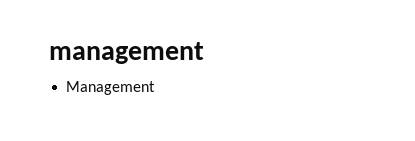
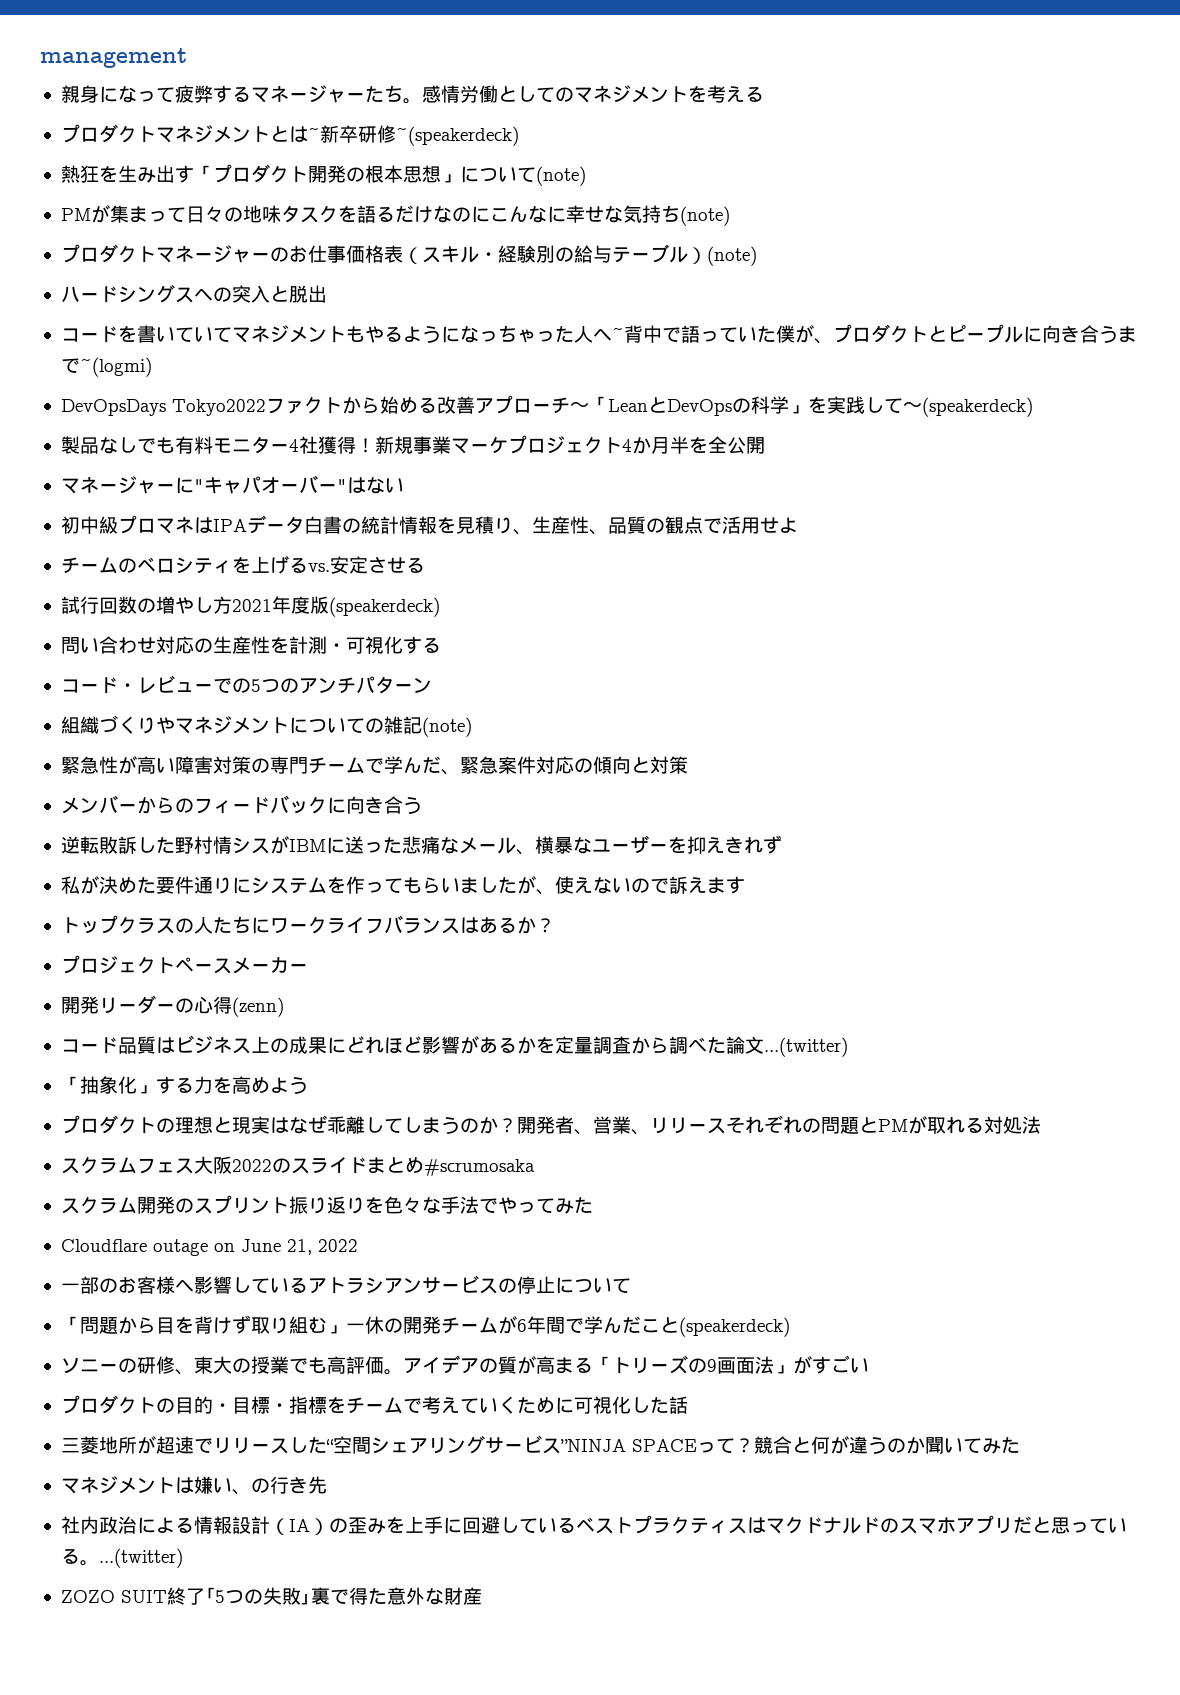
- Management
+ 親身になって疲弊するマネージャーたち。感情労働としてのマネジメントを考える
+ プロダクトマネジメントとは~新卒研修~(speakerdeck)
+ 熱狂を生み出す「プロダクト開発の根本思想」について(note)
+ PMが集まって日々の地味タスクを語るだけなのにこんなに幸せな気持ち(note)
+ プロダクトマネージャーのお仕事価格表（スキル・経験別の給与テーブル）(note)
+ ハードシングスへの突入と脱出
+ コードを書いていてマネジメントもやるようになっちゃった人へ~背中で語っていた僕が、プロダクトとピープルに向き合うまで~(logmi)
+ DevOpsDays Tokyo2022ファクトから始める改善アプローチ〜「LeanとDevOpsの科学」を実践して〜(speakerdeck)
+ 製品なしでも有料モニター4社獲得！新規事業マーケプロジェクト4か月半を全公開
+ マネージャーに"キャパオーバー"はない
+ 初中級プロマネはIPAデータ白書の統計情報を見積り、生産性、品質の観点で活用せよ
+ チームのベロシティを上げるvs.安定させる
+ 試行回数の増やし方2021年度版(speakerdeck)
+ 問い合わせ対応の生産性を計測・可視化する
+ コード・レビューでの5つのアンチパターン
+ 組織づくりやマネジメントについての雑記(note)
+ 緊急性が高い障害対策の専門チームで学んだ、緊急案件対応の傾向と対策
+ メンバーからのフィードバックに向き合う
+ 逆転敗訴した野村情シスがIBMに送った悲痛なメール、横暴なユーザーを抑えきれず
+ 私が決めた要件通りにシステムを作ってもらいましたが、使えないので訴えます
+ トップクラスの人たちにワークライフバランスはあるか？
+ プロジェクトペースメーカー
+ 開発リーダーの心得(zenn)
+ コード品質はビジネス上の成果にどれほど影響があるかを定量調査から調べた論文...(twitter)
+ 「抽象化」する力を高めよう
+ プロダクトの理想と現実はなぜ乖離してしまうのか？開発者、営業、リリースそれぞれの問題とPMが取れる対処法
+ スクラムフェス大阪2022のスライドまとめ#scrumosaka
+ スクラム開発のスプリント振り返りを色々な手法でやってみた
+ Cloudflare outage on June 21, 2022
+ 一部のお客様へ影響しているアトラシアンサービスの停止について
+ 「問題から目を背けず取り組む」一休の開発チームが6年間で学んだこと(speakerdeck)
+ ソニーの研修、東大の授業でも高評価。アイデアの質が高まる「トリーズの9画面法」がすごい
+ プロダクトの目的・目標・指標をチームで考えていくために可視化した話
+ 三菱地所が超速でリリースした“空間シェアリングサービス”NINJA SPACEって？競合と何が違うのか聞いてみた
+ マネジメントは嫌い、の行き先
+ 社内政治による情報設計（IA）の歪みを上手に回避しているベストプラクティスはマクドナルドのスマホアプリだと思っている。...(twitter)
+ ZOZO SUIT終了｢5つの失敗｣裏で得た意外な財産

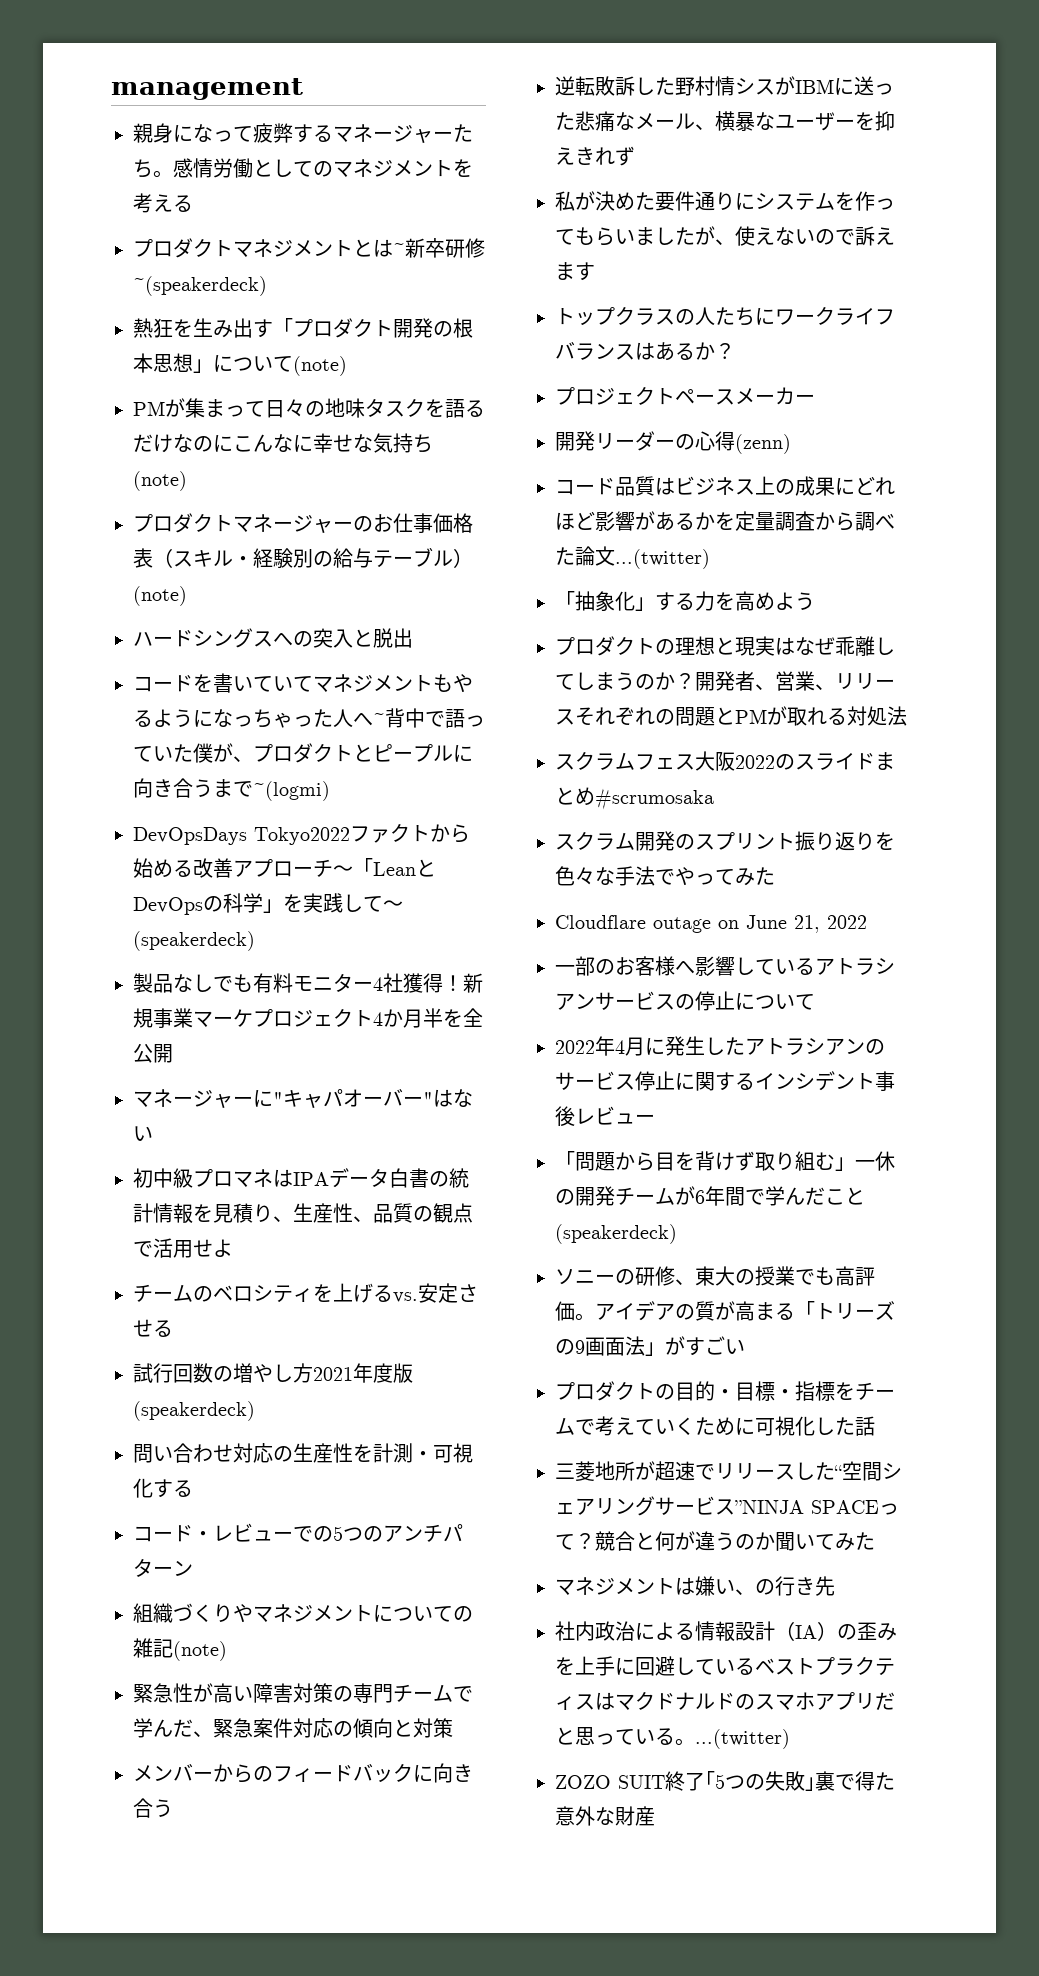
+ 2022年4月に発生したアトラシアンのサービス停止に関するインシデント事後レビュー

